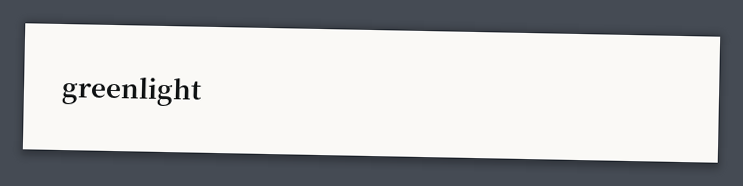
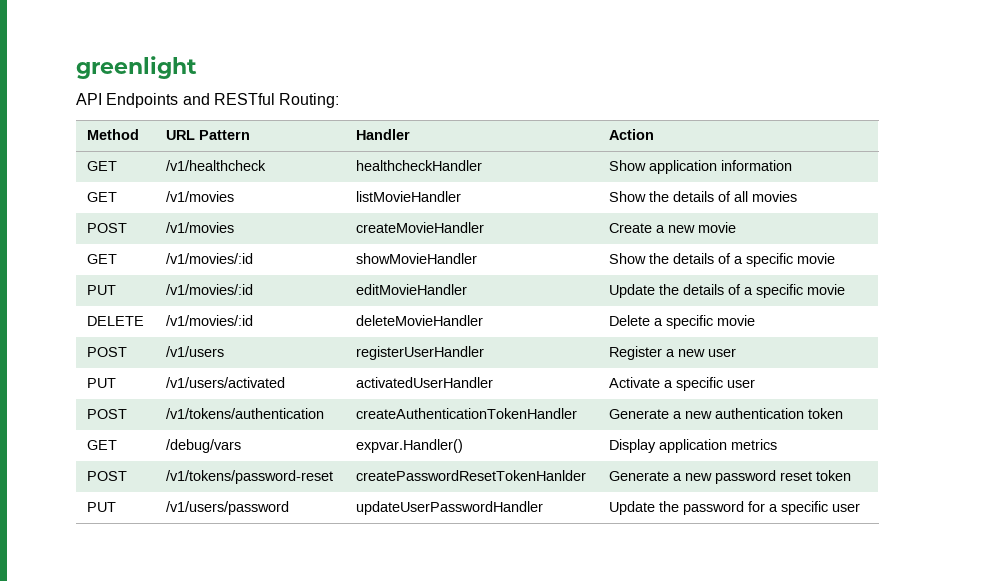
+ API Endpoints and RESTful Routing:
+ Method | URL Pattern | Handler | Action
+ GET | /v1/healthcheck | healthcheckHandler | Show application information
+ GET | /v1/movies | listMovieHandler | Show the details of all movies
+ POST | /v1/movies | createMovieHandler | Create a new movie
+ GET | /v1/movies/:id | showMovieHandler | Show the details of a specific movie
+ PUT | /v1/movies/:id | editMovieHandler | Update the details of a specific movie
+ DELETE | /v1/movies/:id | deleteMovieHandler | Delete a specific movie
+ POST | /v1/users | registerUserHandler | Register a new user
+ PUT | /v1/users/activated | activatedUserHandler | Activate a specific user
+ POST | /v1/tokens/authentication | createAuthenticationTokenHandler | Generate a new authentication token
+ GET | /debug/vars | expvar.Handler() | Display application metrics
+ POST | /v1/tokens/password-reset | createPasswordResetTokenHanlder | Generate a new password reset token
+ PUT | /v1/users/password | updateUserPasswordHandler | Update the password for a specific user

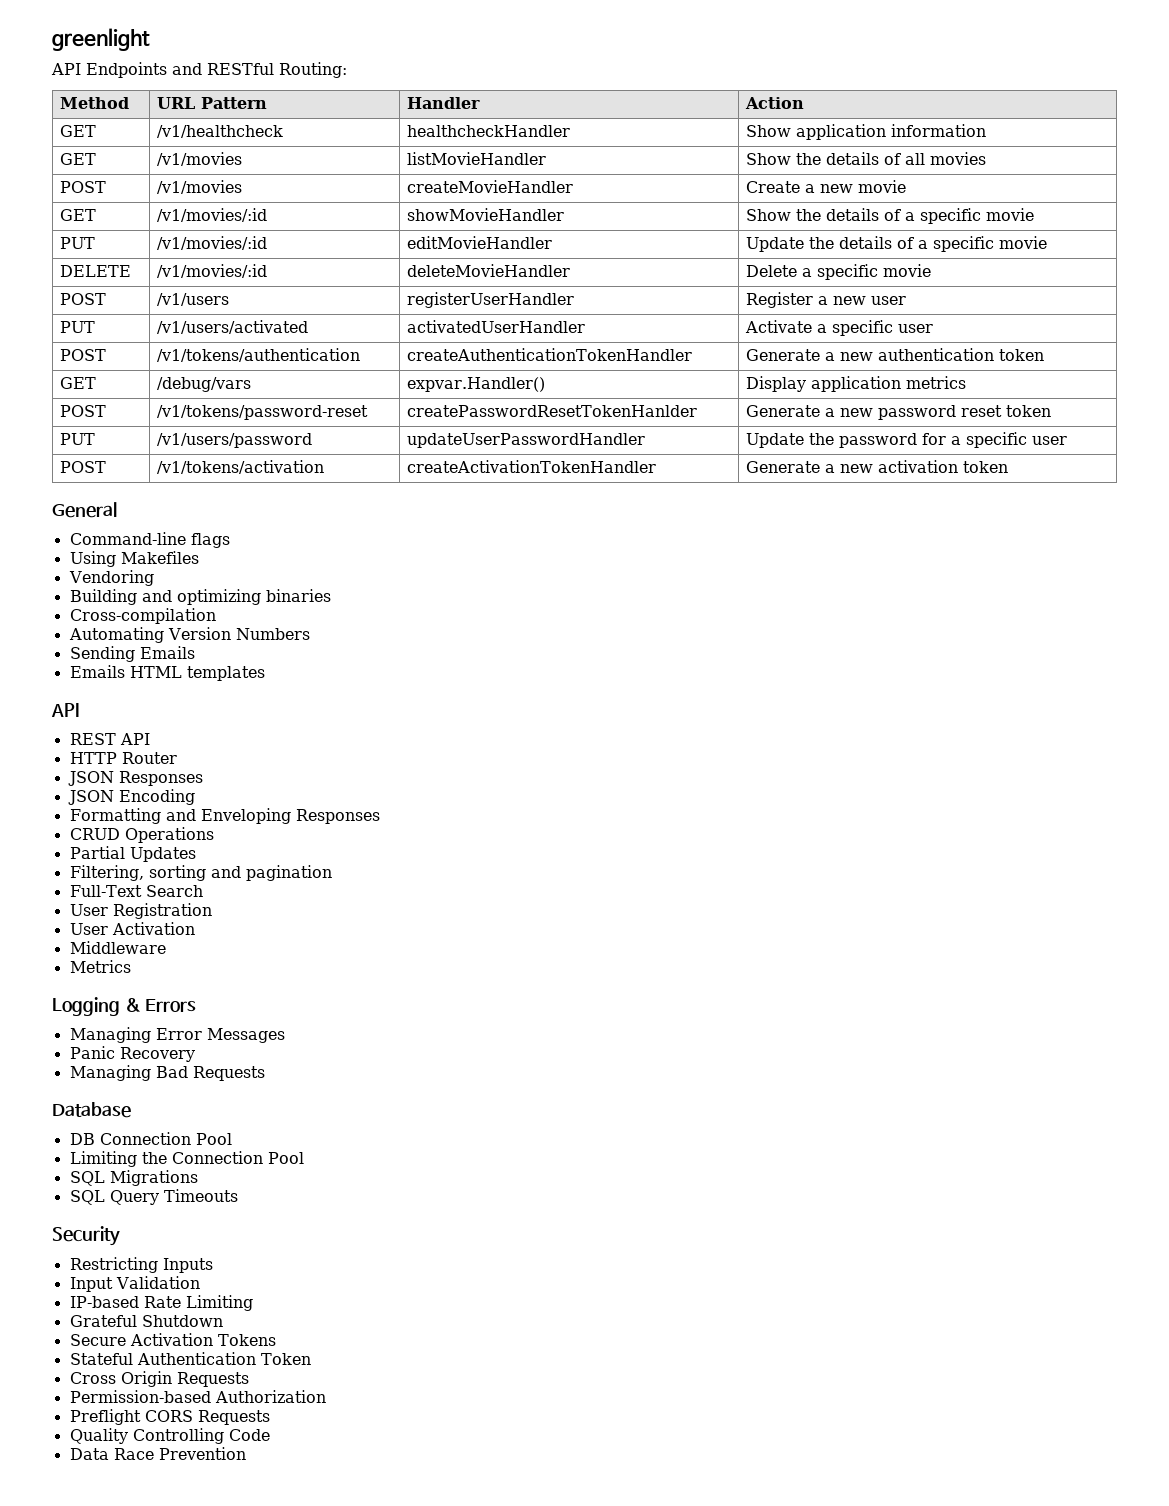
+ POST | /v1/tokens/activation | createActivationTokenHandler | Generate a new activation token
+ General
+ Command-line flags
+ Using Makefiles
+ Vendoring
+ Building and optimizing binaries
+ Cross-compilation
+ Automating Version Numbers
+ Sending Emails
+ Emails HTML templates
+ API
+ REST API
+ HTTP Router
+ JSON Responses
+ JSON Encoding
+ Formatting and Enveloping Responses
+ CRUD Operations
+ Partial Updates
+ Filtering, sorting and pagination
+ Full-Text Search
+ User Registration
+ User Activation
+ Middleware
+ Metrics
+ Logging & Errors
+ Managing Error Messages
+ Panic Recovery
+ Managing Bad Requests
+ Database
+ DB Connection Pool
+ Limiting the Connection Pool
+ SQL Migrations
+ SQL Query Timeouts
+ Security
+ Restricting Inputs
+ Input Validation
+ IP-based Rate Limiting
+ Grateful Shutdown
+ Secure Activation Tokens
+ Stateful Authentication Token
+ Cross Origin Requests
+ Permission-based Authorization
+ Preflight CORS Requests
+ Quality Controlling Code
+ Data Race Prevention

